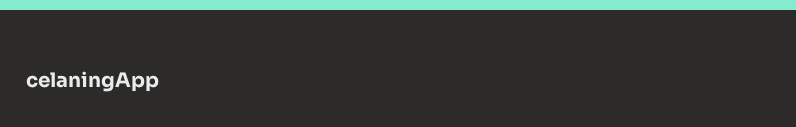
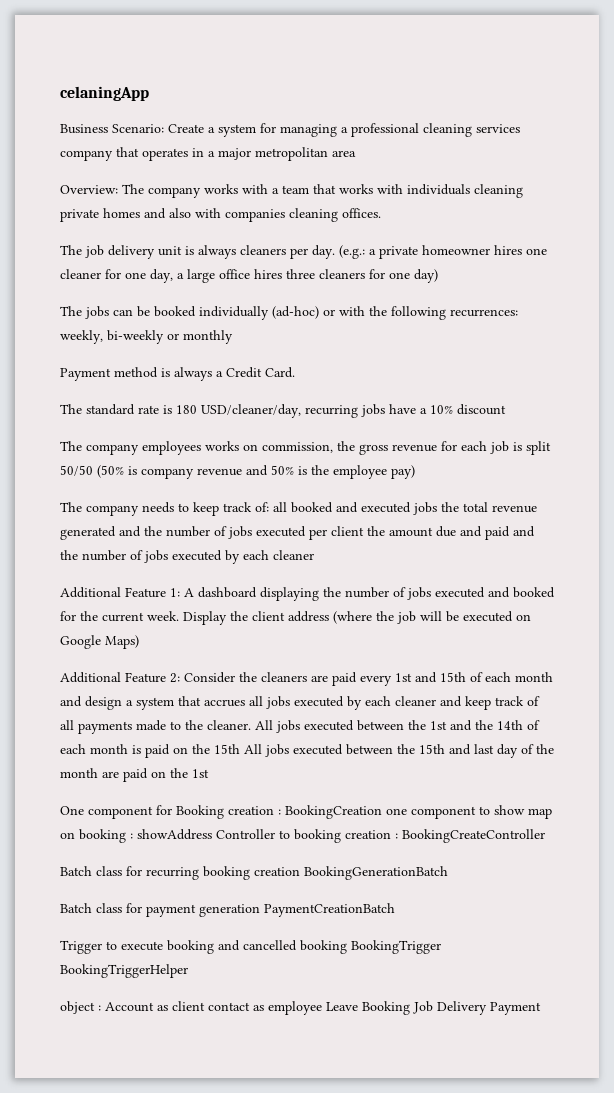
+ Business Scenario: Create a system for managing a professional cleaning services company that operates in a major metropolitan area
+ Overview: The company works with a team that works with individuals cleaning private homes and also with companies cleaning offices.
+ The job delivery unit is always cleaners per day. (e.g.: a private homeowner hires one cleaner for one day, a large office hires three cleaners for one day)
+ The jobs can be booked individually (ad-hoc) or with the following recurrences: weekly, bi-weekly or monthly
+ Payment method is always a Credit Card.
+ The standard rate is 180 USD/cleaner/day, recurring jobs have a 10% discount
+ The company employees works on commission, the gross revenue for each job is split 50/50 (50% is company revenue and 50% is the employee pay)
+ The company needs to keep track of: all booked and executed jobs the total revenue generated and the number of jobs executed per client the amount due and paid and the number of jobs executed by each cleaner
+ Additional Feature 1: A dashboard displaying the number of jobs executed and booked for the current week. Display the client address (where the job will be executed on Google Maps)
+ Additional Feature 2: Consider the cleaners are paid every 1st and 15th of each month and design a system that accrues all jobs executed by each cleaner and keep track of all payments made to the cleaner. All jobs executed between the 1st and the 14th of each month is paid on the 15th All jobs executed between the 15th and last day of the month are paid on the 1st
+ One component for Booking creation : BookingCreation one component to show map on booking : showAddress Controller to booking creation : BookingCreateController
+ Batch class for recurring booking creation BookingGenerationBatch
+ Batch class for payment generation PaymentCreationBatch
+ Trigger to execute booking and cancelled booking BookingTrigger BookingTriggerHelper
+ object : Account as client contact as employee Leave Booking Job Delivery Payment

